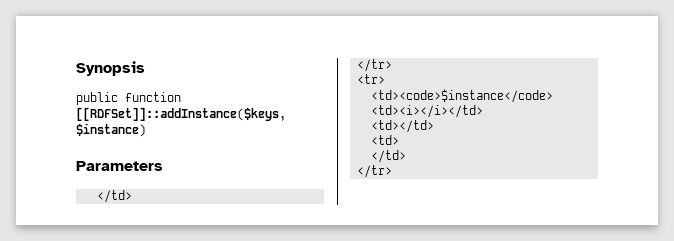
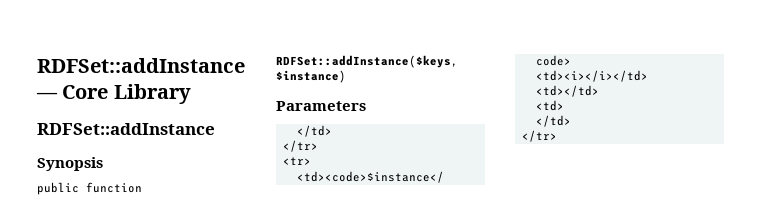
+ RDFSet::addInstance — Core Library
+ RDFSet::addInstance
- public function [[RDFSet]]::addInstance($keys, $instance)
+ public function RDFSet::addInstance($keys, $instance)

